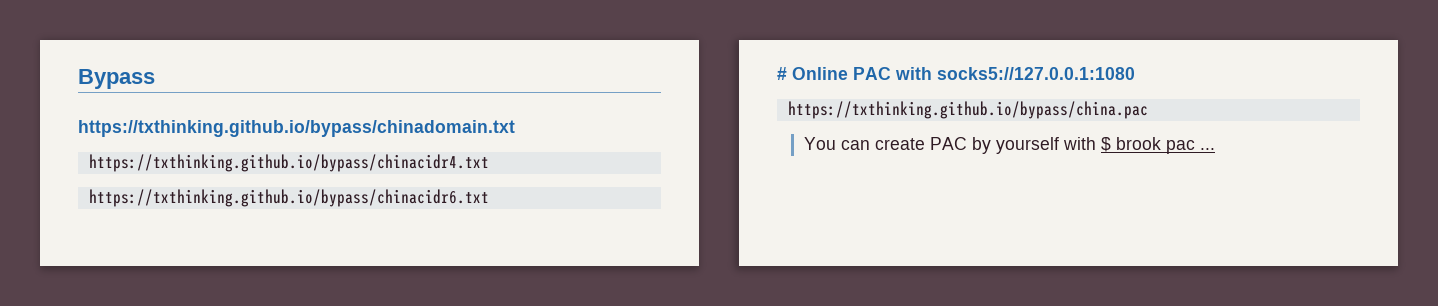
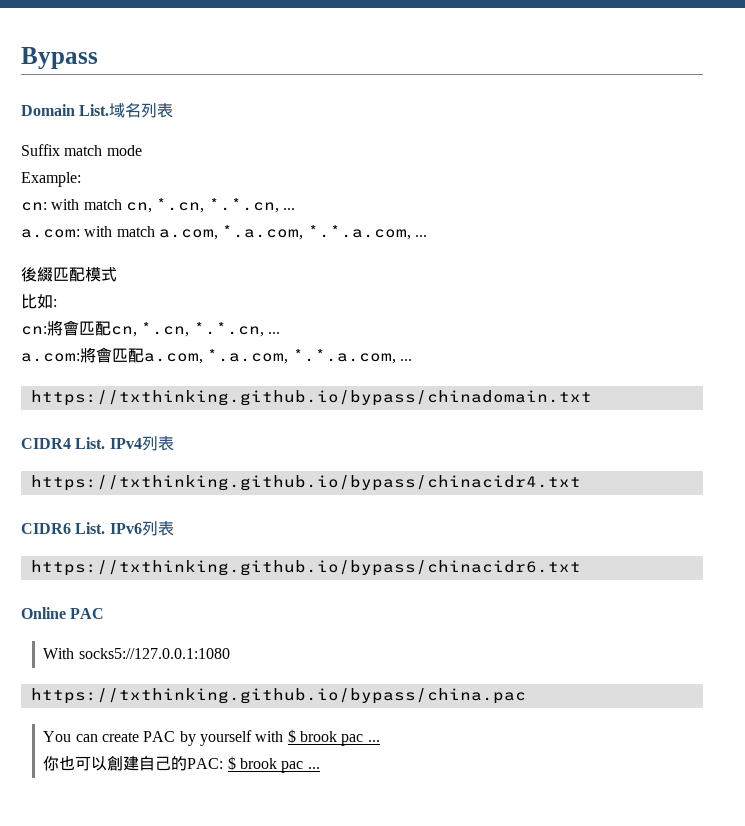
+ Domain List.域名列表
+ Suffix match mode
+ Example:
+ cn: with match cn, *.cn, *.*.cn, ...
+ a.com: with match a.com, *.a.com, *.*.a.com, ...
+ 後綴匹配模式
+ 比如:
+ cn:將會匹配cn, *.cn, *.*.cn, ...
+ a.com:將會匹配a.com, *.a.com, *.*.a.com, ...
  https://txthinking.github.io/bypass/chinadomain.txt
+ CIDR4 List. IPv4列表
  https://txthinking.github.io/bypass/chinacidr4.txt
+ CIDR6 List. IPv6列表
- # Online PAC with socks5://127.0.0.1:1080
+ Online PAC
+ With socks5://127.0.0.1:1080
+ 你也可以創建自己的PAC: $ brook pac ...

